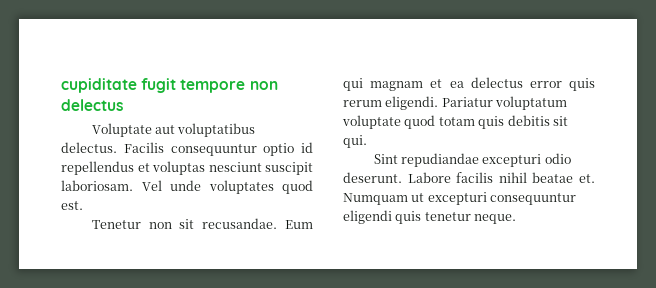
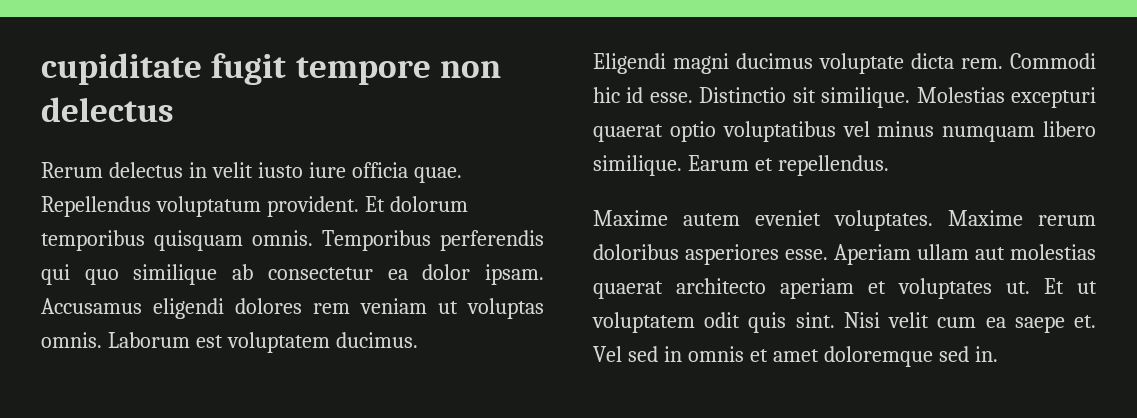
- Voluptate aut voluptatibus delectus. Facilis consequuntur optio id repellendus et voluptas nesciunt suscipit laboriosam. Vel unde voluptates quod est.
- Tenetur non sit recusandae. Eum qui magnam et ea delectus error quis rerum eligendi. Pariatur voluptatum voluptate quod totam quis debitis sit qui.
- Sint repudiandae excepturi odio deserunt. Labore facilis nihil beatae et. Numquam ut excepturi consequuntur eligendi quis tenetur neque.
+ Rerum delectus in velit iusto iure officia quae. Repellendus voluptatum provident. Et dolorum temporibus quisquam omnis. Temporibus perferendis qui quo similique ab consectetur ea dolor ipsam. Accusamus eligendi dolores rem veniam ut voluptas omnis. Laborum est voluptatem ducimus.
+ Eligendi magni ducimus voluptate dicta rem. Commodi hic id esse. Distinctio sit similique. Molestias excepturi quaerat optio voluptatibus vel minus numquam libero similique. Earum et repellendus.
+ Maxime autem eveniet voluptates. Maxime rerum doloribus asperiores esse. Aperiam ullam aut molestias quaerat architecto aperiam et voluptates ut. Et ut voluptatem odit quis sint. Nisi velit cum ea saepe et. Vel sed in omnis et amet doloremque sed in.

